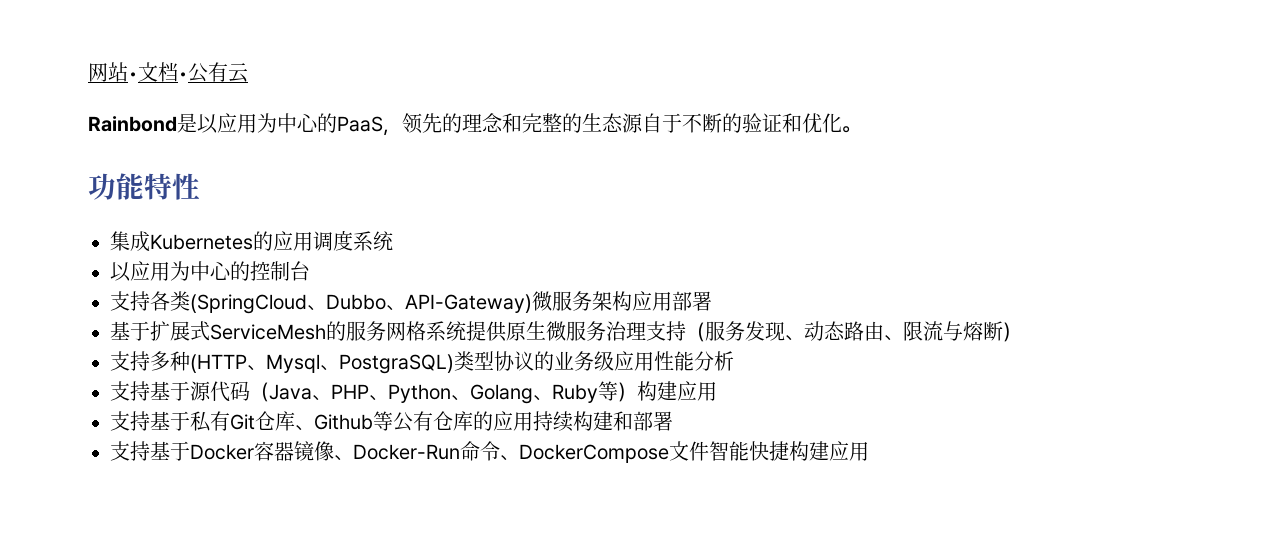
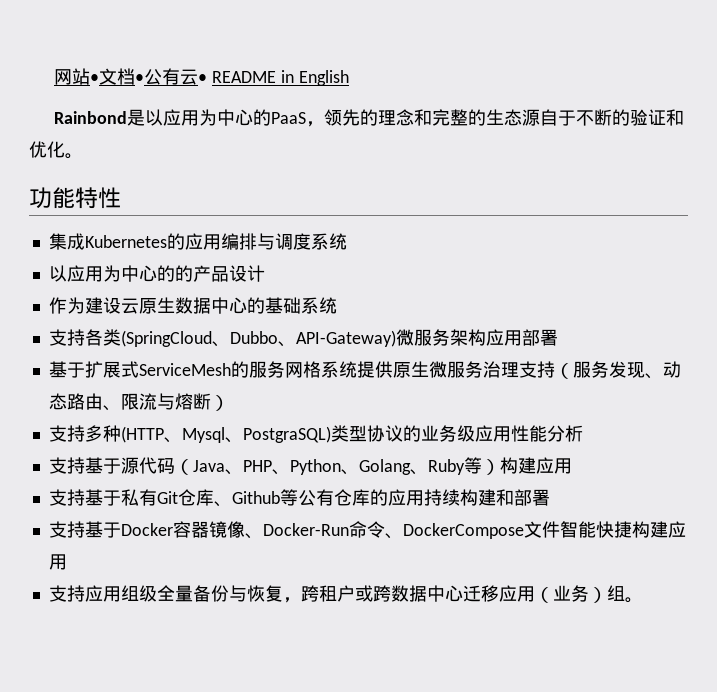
- 网站•文档•公有云
+ 网站•文档•公有云• README in English
- 集成Kubernetes的应用调度系统
+ 集成Kubernetes的应用编排与调度系统
- 以应用为中心的控制台
+ 以应用为中心的的产品设计
+ 作为建设云原生数据中心的基础系统
+ 支持应用组级全量备份与恢复，跨租户或跨数据中心迁移应用（业务）组。

